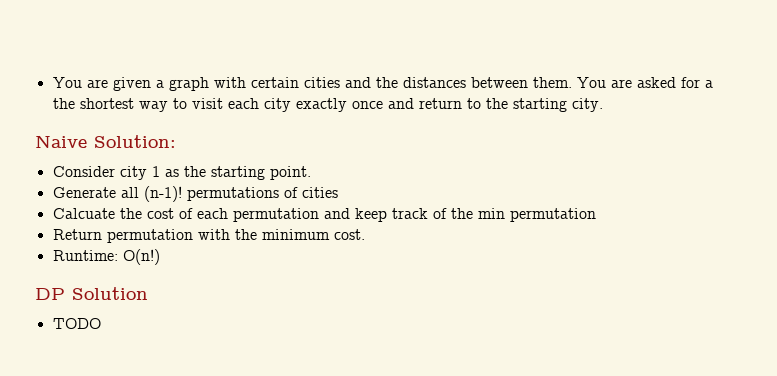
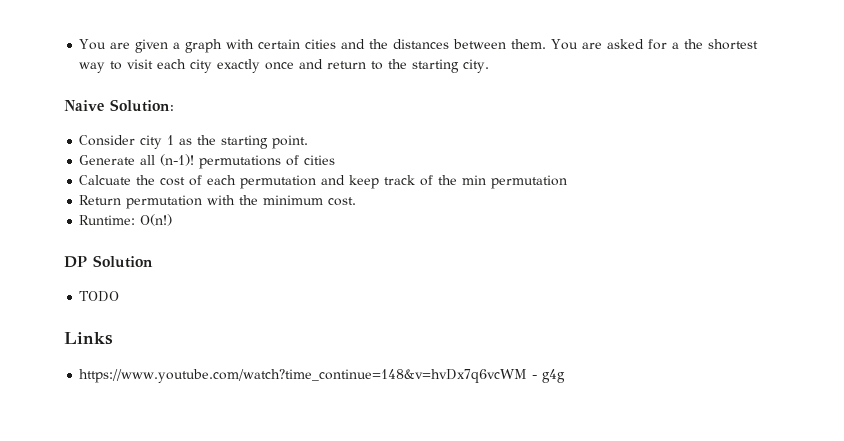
+ Links
+ https://www.youtube.com/watch?time_continue=148&v=hvDx7q6vcWM - g4g

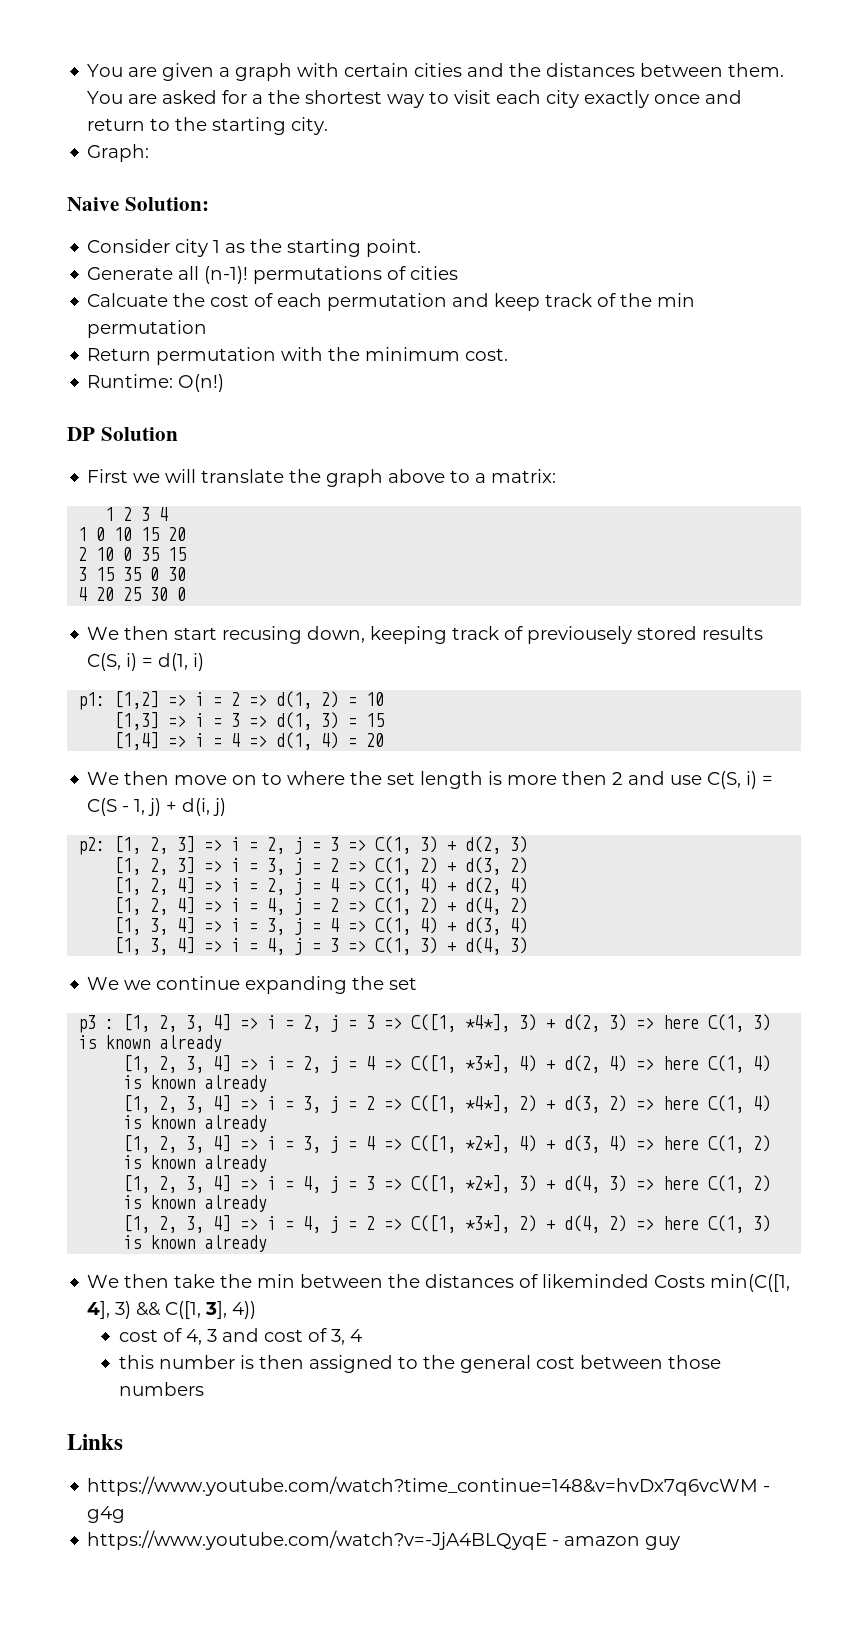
+ Graph:
- TODO
+ First we will translate the graph above to a matrix:
+ 1 2 3 4
+ 1 0 10 15 20
+ 2 10 0 35 15
+ 3 15 35 0 30
+ 4 20 25 30 0
+ We then start recusing down, keeping track of previousely stored results C(S, i) = d(1, i)
+ p1: [1,2] => i = 2 => d(1, 2) = 10
+ [1,3] => i = 3 => d(1, 3) = 15
+ [1,4] => i = 4 => d(1, 4) = 20
+ We then move on to where the set length is more then 2 and use C(S, i) = C(S - 1, j) + d(i, j)
+ p2: [1, 2, 3] => i = 2, j = 3 => C(1, 3) + d(2, 3)
+ [1, 2, 3] => i = 3, j = 2 => C(1, 2) + d(3, 2)
+ [1, 2, 4] => i = 2, j = 4 => C(1, 4) + d(2, 4)
+ [1, 2, 4] => i = 4, j = 2 => C(1, 2) + d(4, 2)
+ [1, 3, 4] => i = 3, j = 4 => C(1, 4) + d(3, 4)
+ [1, 3, 4] => i = 4, j = 3 => C(1, 3) + d(4, 3)
+ We we continue expanding the set
+ p3 : [1, 2, 3, 4] => i = 2, j = 3 => C([1, *4*], 3) + d(2, 3) => here C(1, 3) is known already
+ [1, 2, 3, 4] => i = 2, j = 4 => C([1, *3*], 4) + d(2, 4) => here C(1, 4) is known already
+ [1, 2, 3, 4] => i = 3, j = 2 => C([1, *4*], 2) + d(3, 2) => here C(1, 4) is known already
+ [1, 2, 3, 4] => i = 3, j = 4 => C([1, *2*], 4) + d(3, 4) => here C(1, 2) is known already
+ [1, 2, 3, 4] => i = 4, j = 3 => C([1, *2*], 3) + d(4, 3) => here C(1, 2) is known already
+ [1, 2, 3, 4] => i = 4, j = 2 => C([1, *3*], 2) + d(4, 2) => here C(1, 3) is known already
+ We then take the min between the distances of likeminded Costs min(C([1, 4], 3) && C([1, 3], 4))
+ cost of 4, 3 and cost of 3, 4
+ this number is then assigned to the general cost between those numbers
+ https://www.youtube.com/watch?v=-JjA4BLQyqE - amazon guy

